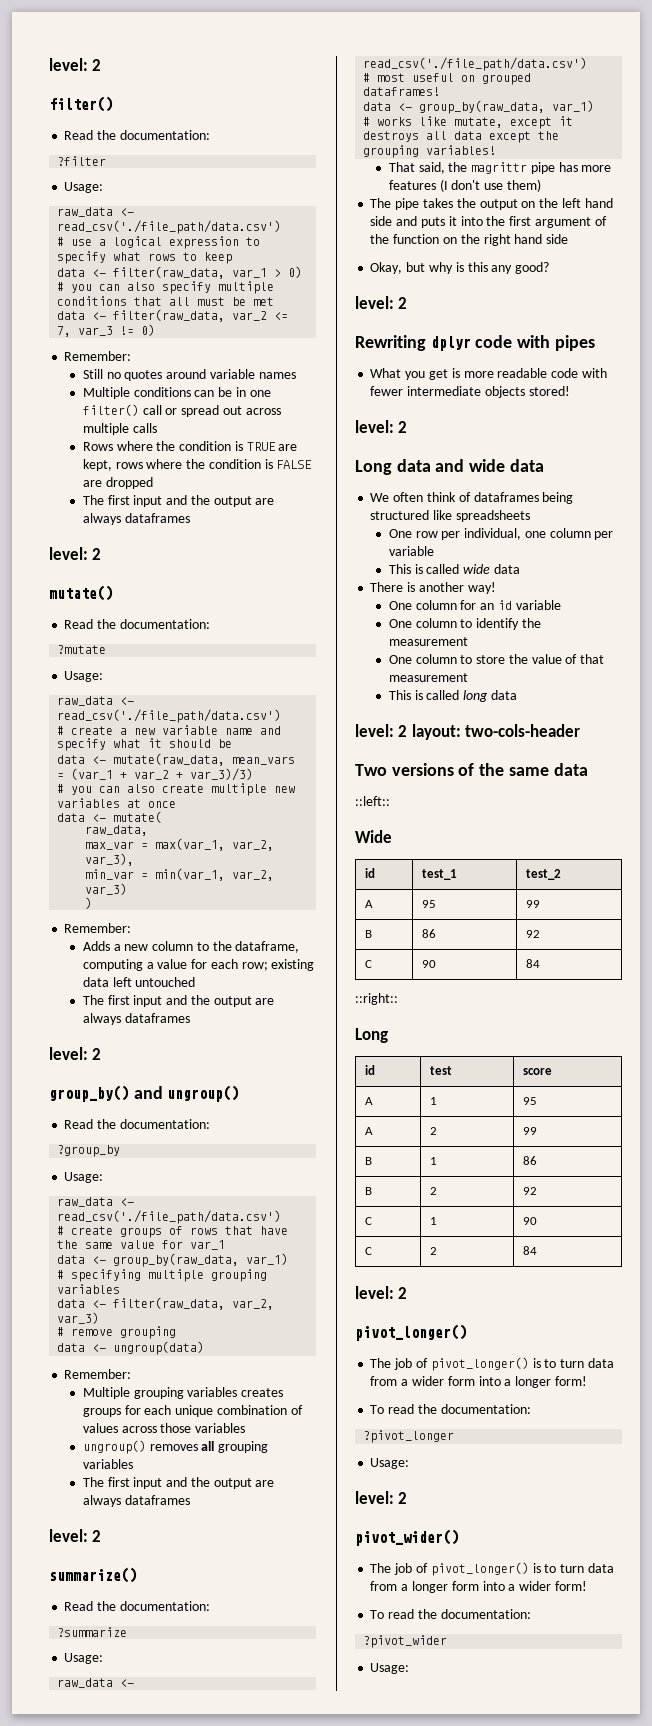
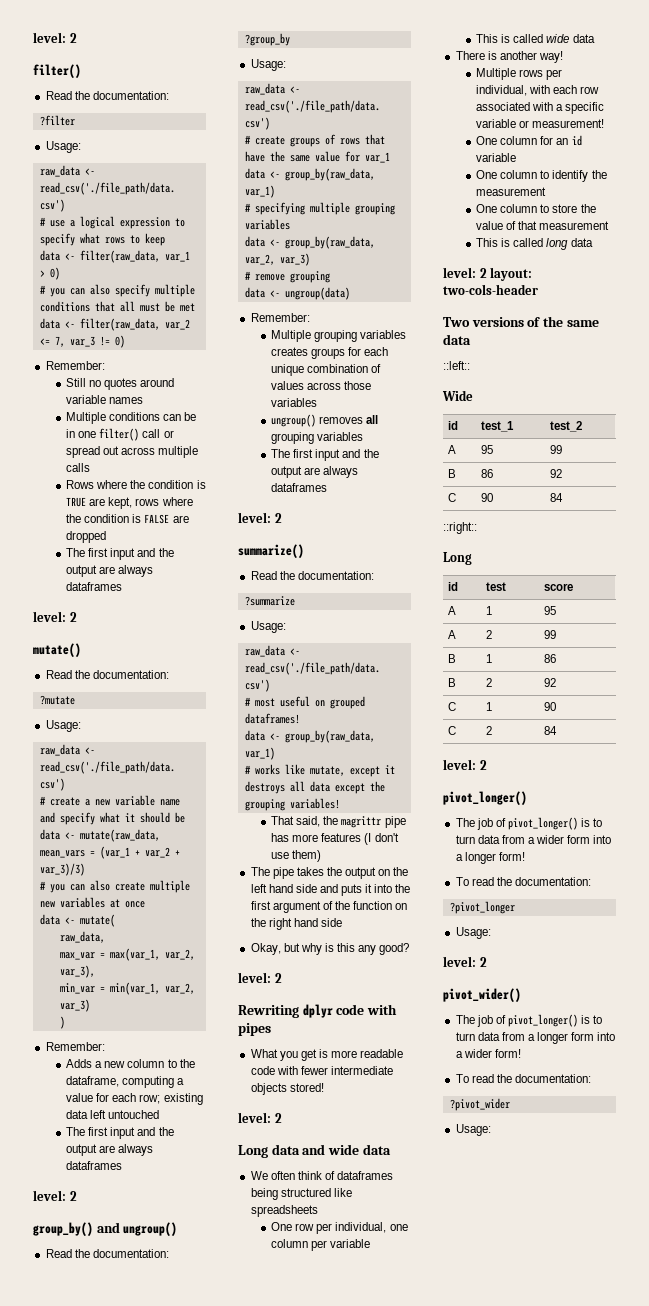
- data <- filter(raw_data, var_2, var_3)
+ data <- group_by(raw_data, var_2, var_3)
+ Multiple rows per individual, with each row associated with a specific variable or measurement!

